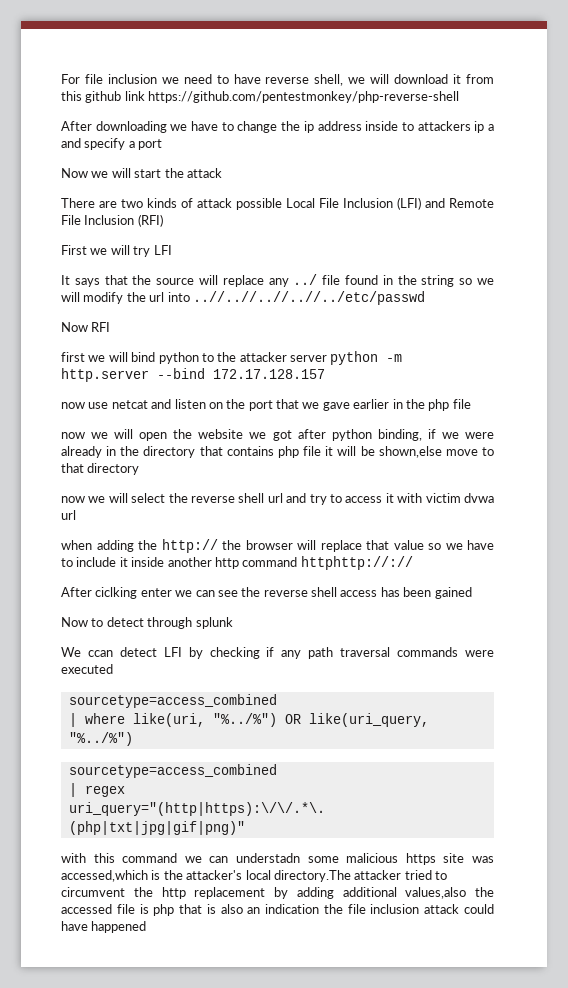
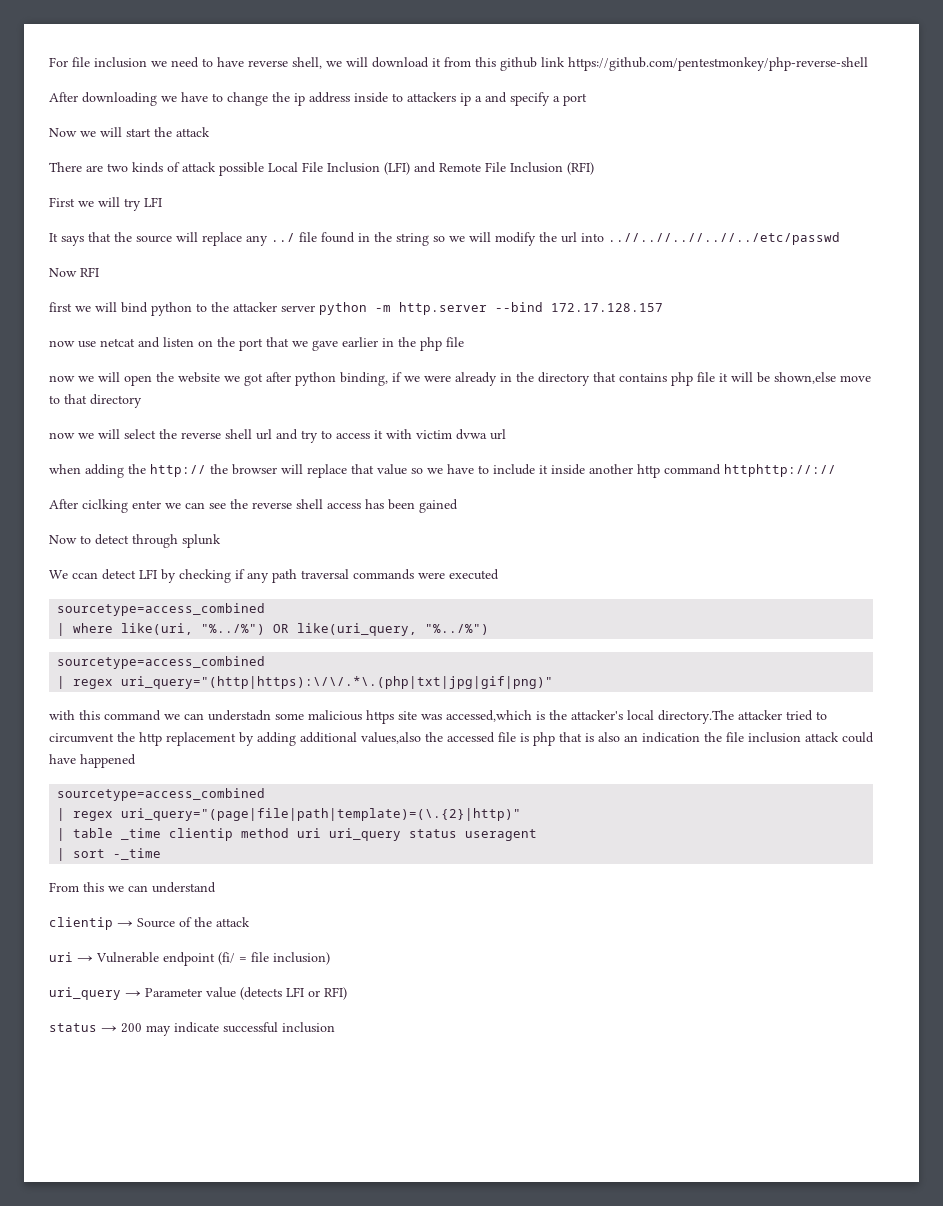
  with this command we can understadn some malicious https site was accessed,which is the attacker's local directory.The attacker tried to circumvent the http replacement by adding additional values,also the accessed file is php that is also an indication the file inclusion attack could have happened
+ sourcetype=access_combined
+ | regex uri_query="(page|file|path|template)=(\.{2}|http)"
+ | table _time clientip method uri uri_query status useragent
+ | sort -_time
+ From this we can understand
+ clientip → Source of the attack
+ uri → Vulnerable endpoint (fi/ = file inclusion)
+ uri_query → Parameter value (detects LFI or RFI)
+ status → 200 may indicate successful inclusion

